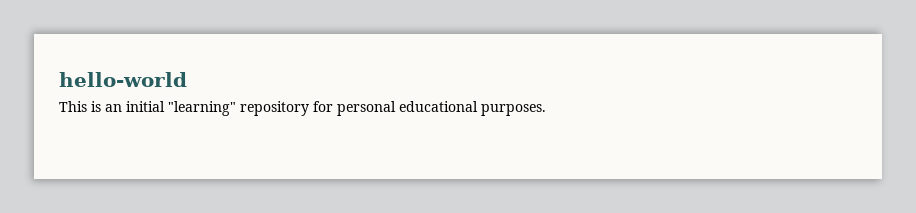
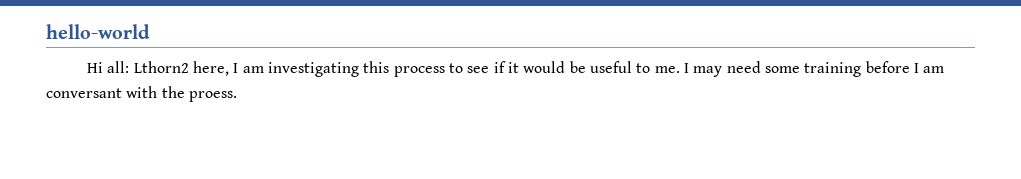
- This is an initial "learning" repository for personal educational purposes.
+ Hi all: Lthorn2 here, I am investigating this process to see if it would be useful to me. I may need some training before I am conversant with the proess.

